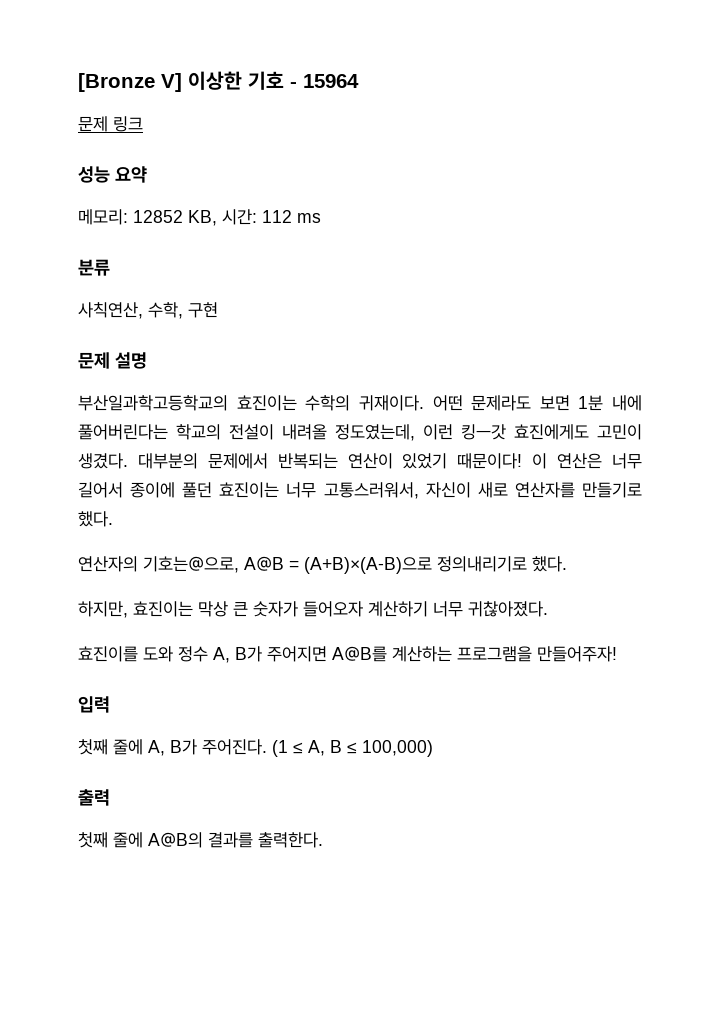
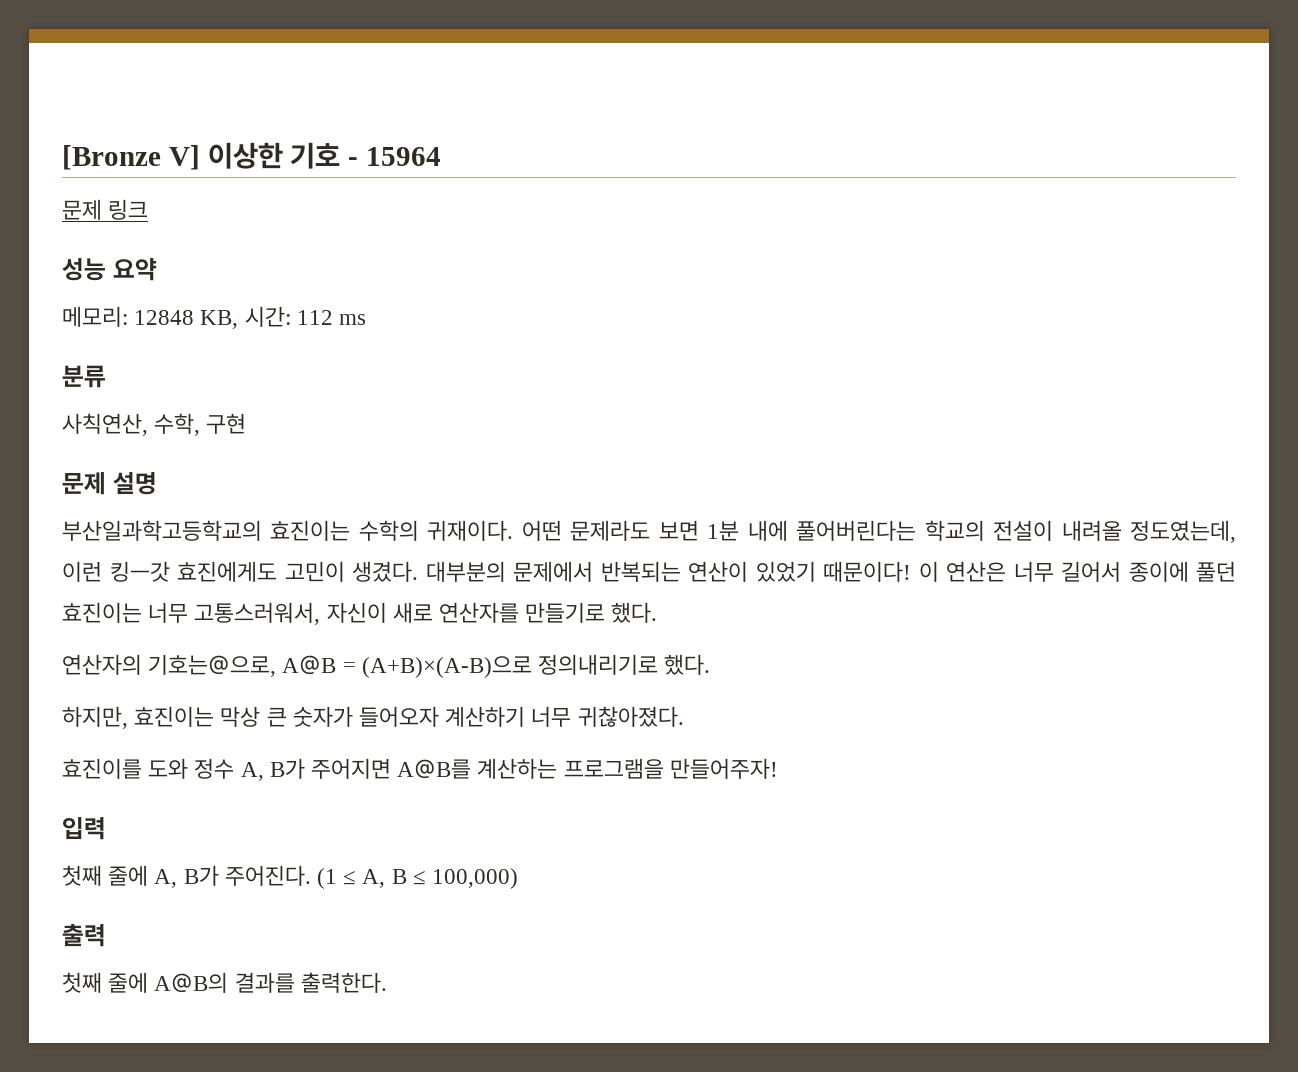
- 메모리: 12852 KB, 시간: 112 ms
+ 메모리: 12848 KB, 시간: 112 ms

